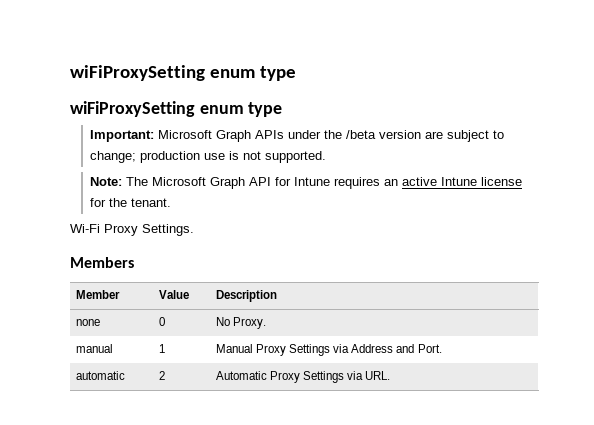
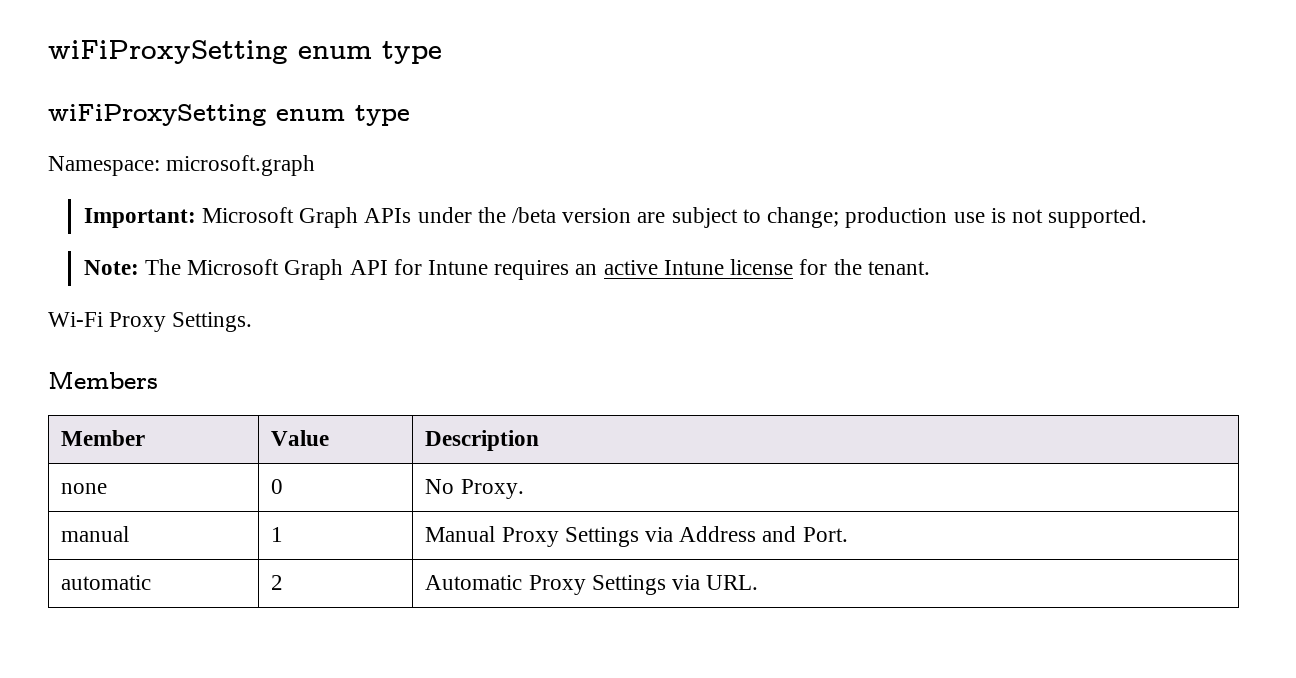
+ Namespace: microsoft.graph

